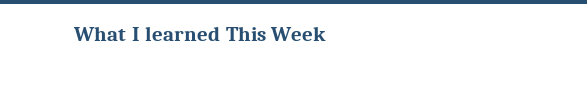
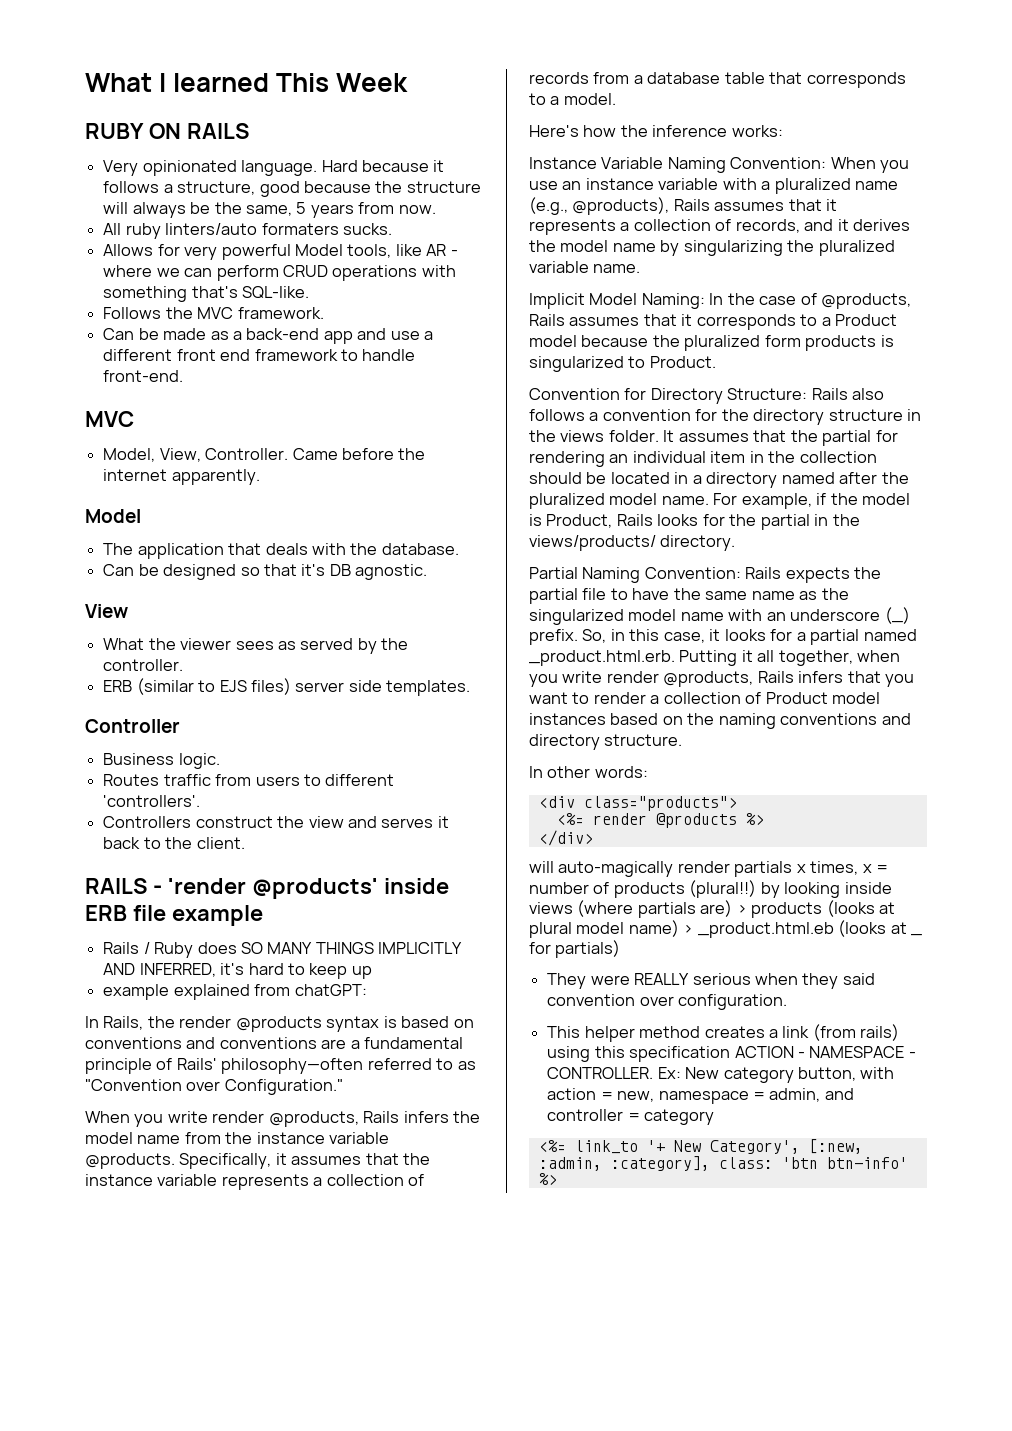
+ RUBY ON RAILS
+ Very opinionated language. Hard because it follows a structure, good because the structure will always be the same, 5 years from now.
+ All ruby linters/auto formaters sucks.
+ Allows for very powerful Model tools, like AR - where we can perform CRUD operations with something that's SQL-like.
+ Follows the MVC framework.
+ Can be made as a back-end app and use a different front end framework to handle front-end.
+ MVC
+ Model, View, Controller. Came before the internet apparently.
+ Model
+ The application that deals with the database.
+ Can be designed so that it's DB agnostic.
+ View
+ What the viewer sees as served by the controller.
+ ERB (similar to EJS files) server side templates.
+ Controller
+ Business logic.
+ Routes traffic from users to different 'controllers'.
+ Controllers construct the view and serves it back to the client.
+ RAILS - 'render @products' inside ERB file example
+ Rails / Ruby does SO MANY THINGS IMPLICITLY AND INFERRED, it's hard to keep up
+ example explained from chatGPT:
+ In Rails, the render @products syntax is based on conventions and conventions are a fundamental principle of Rails' philosophy—often referred to as "Convention over Configuration."
+ When you write render @products, Rails infers the model name from the instance variable @products. Specifically, it assumes that the instance variable represents a collection of records from a database table that corresponds to a model.
+ Here's how the inference works:
+ Instance Variable Naming Convention: When you use an instance variable with a pluralized name (e.g., @products), Rails assumes that it represents a collection of records, and it derives the model name by singularizing the pluralized variable name.
+ Implicit Model Naming: In the case of @products, Rails assumes that it corresponds to a Product model because the pluralized form products is singularized to Product.
+ Convention for Directory Structure: Rails also follows a convention for the directory structure in the views folder. It assumes that the partial for rendering an individual item in the collection should be located in a directory named after the pluralized model name. For example, if the model is Product, Rails looks for the partial in the views/products/ directory.
+ Partial Naming Convention: Rails expects the partial file to have the same name as the singularized model name with an underscore (_) prefix. So, in this case, it looks for a partial named _product.html.erb. Putting it all together, when you write render @products, Rails infers that you want to render a collection of Product model instances based on the naming conventions and directory structure.
+ In other words:
+ <div class="products">
+ <%= render @products %>
+ </div>
+ will auto-magically render partials x times, x = number of products (plural!!) by looking inside views (where partials are) > products (looks at plural model name) > _product.html.eb (looks at _ for partials)
+ They were REALLY serious when they said convention over configuration.
+ This helper method creates a link (from rails) using this specification ACTION - NAMESPACE - CONTROLLER. Ex: New category button, with action = new, namespace = admin, and controller = category
+ <%= link_to '+ New Category', [:new, :admin, :category], class: 'btn btn-info' %>

